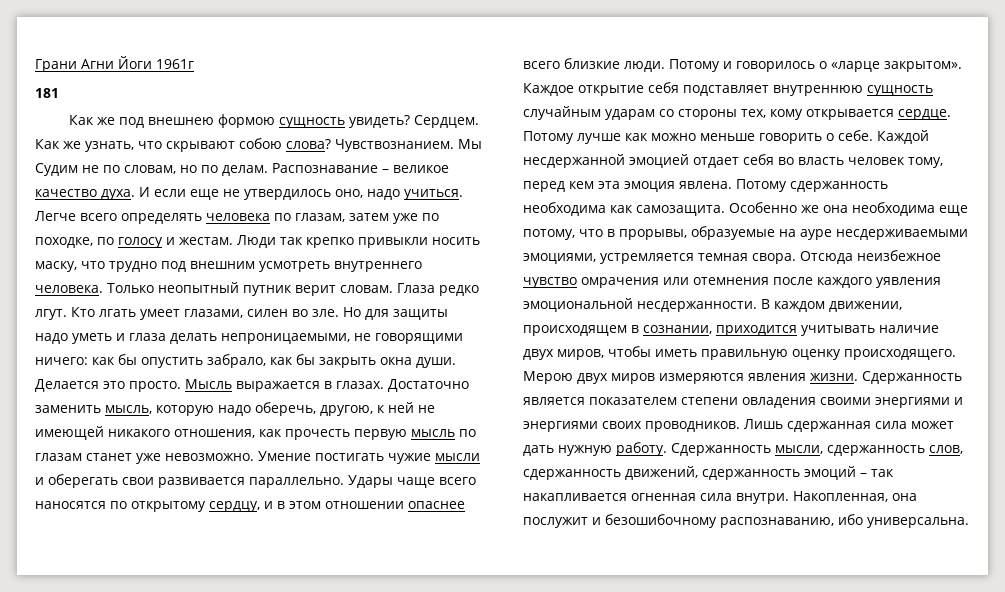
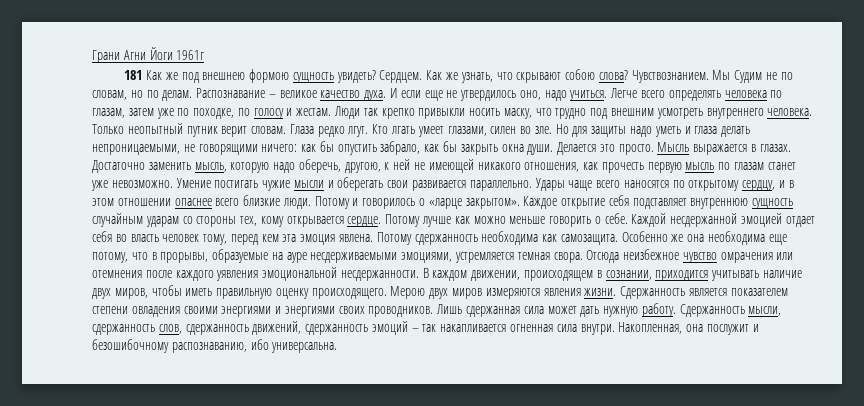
- 181
- Как же под внешнею формою сущность увидеть?
+ 181 Как же под внешнею формою сущность увидеть?

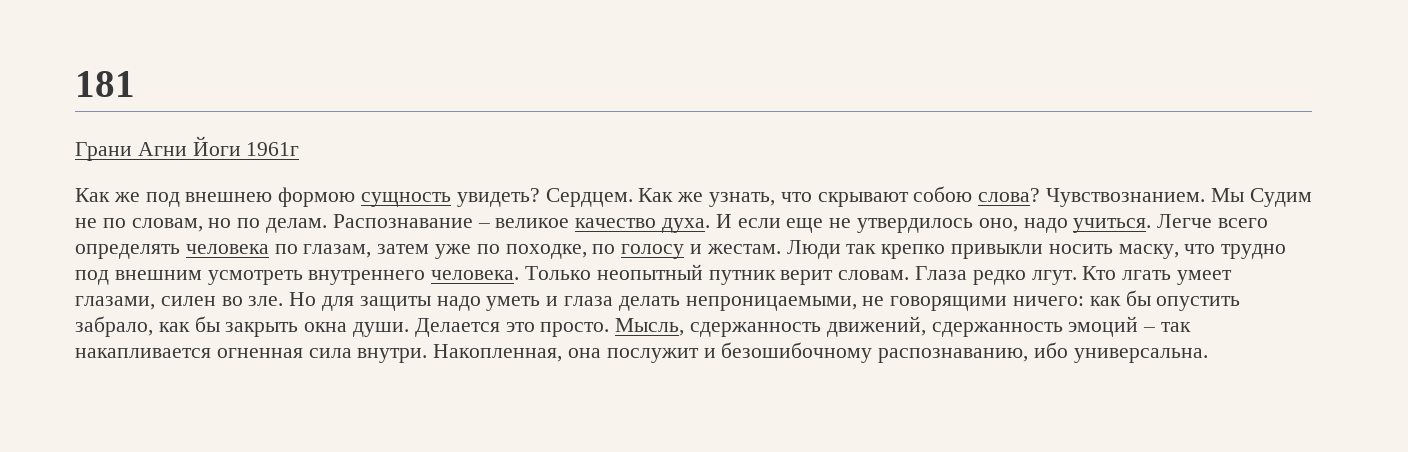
+ 181
- 181 Как же под внешнею формою сущность увидеть?
+ Как же под внешнею формою сущность увидеть?
- Мысль выражается в глазах. Достаточно заменить мысль, которую надо оберечь, другою, к ней не имеющей никакого отношения, как прочесть первую мысль по глазам станет уже невозможно. Умение постигать чужие мысли и оберегать свои развивается параллельно. Удары чаще всего наносятся по открытому сердцу, и в этом отношении опаснее всего близкие люди. Потому и говорилось о «ларце закрытом». Каждое открытие себя подставляет внутреннюю сущность случайным ударам со стороны тех, кому открывается сердце. Потому лучше как можно меньше говорить о себе. Каждой несдержанной эмоцией отдает себя во власть человек тому, перед кем эта эмоция явлена. Потому сдержанность необходима как самозащита. Особенно же она необходима еще потому, что в прорывы, образуемые на ауре несдерживаемыми эмоциями, устремляется темная свора. Отсюда неизбежное чувство омрачения или отемнения после каждого уявления эмоциональной несдержанности. В каждом движении, происходящем в сознании, приходится учитывать наличие двух миров, чтобы иметь правильную оценку происходящего. Мерою двух миров измеряются явления жизни. Сдержанность является показателем степени овладения своими энергиями и энергиями своих проводников. Лишь сдержанная сила может дать нужную работу. Сдержанность мысли, сдержанность слов, сдержанность движений, сдержанность эмоций – так накапливается огненная сила внутри.
+ Мысль, сдержанность движений, сдержанность эмоций – так накапливается огненная сила внутри.

